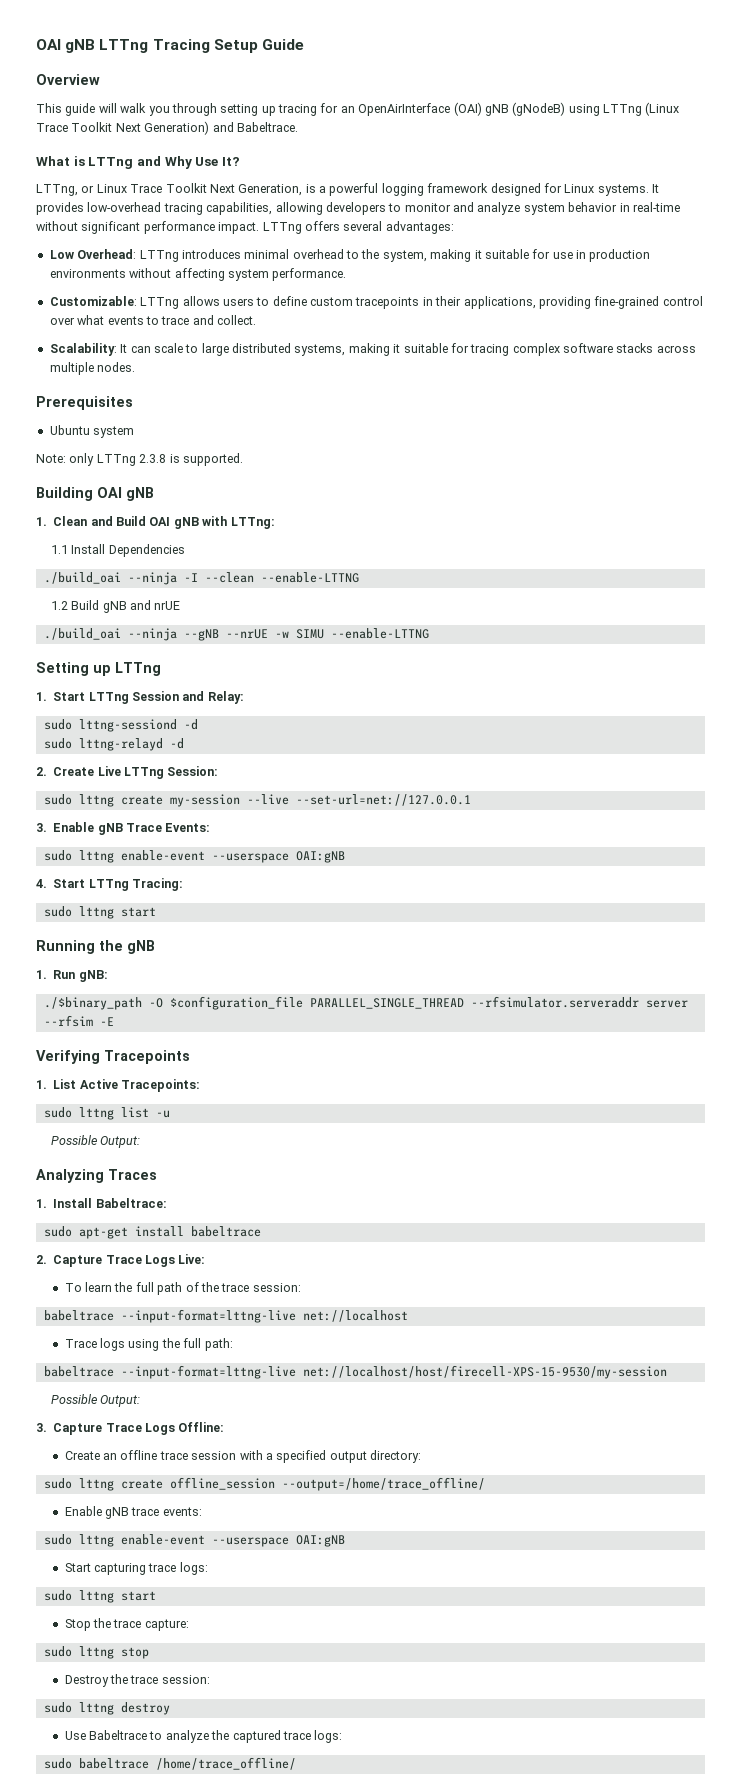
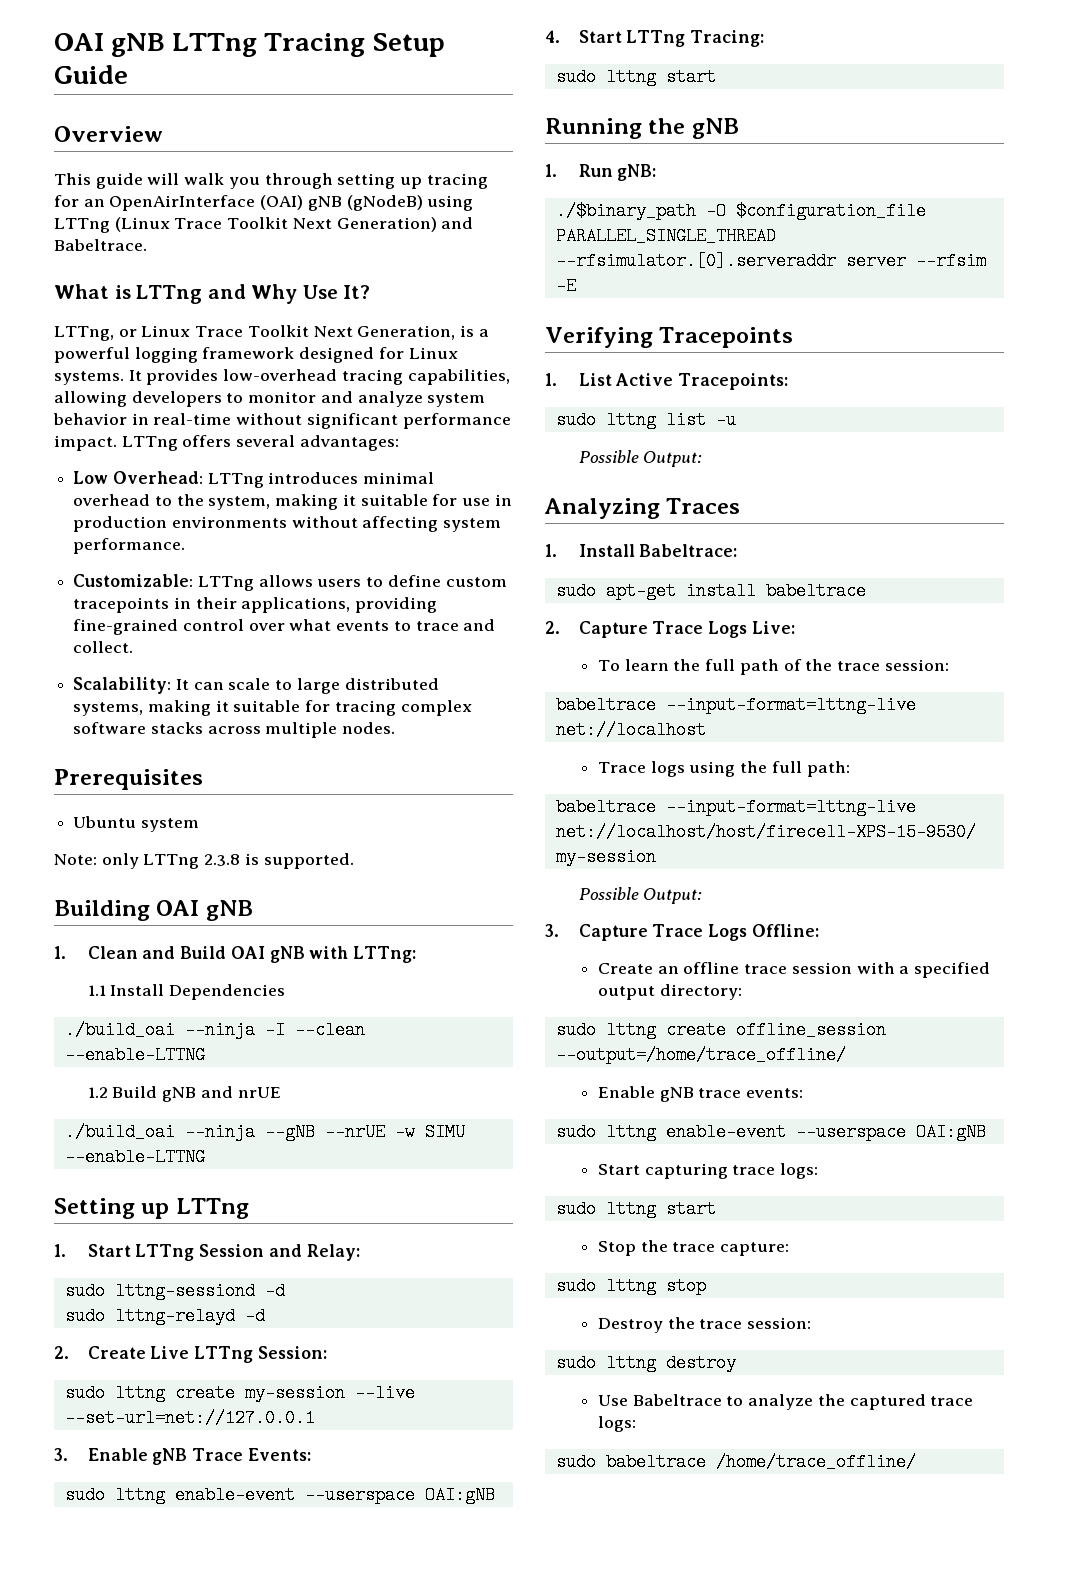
- ./$binary_path -O $configuration_file PARALLEL_SINGLE_THREAD --rfsimulator.serveraddr server --rfsim -E
+ ./$binary_path -O $configuration_file PARALLEL_SINGLE_THREAD --rfsimulator.[0].serveraddr server --rfsim -E

